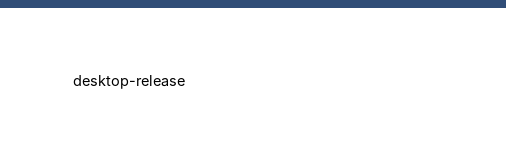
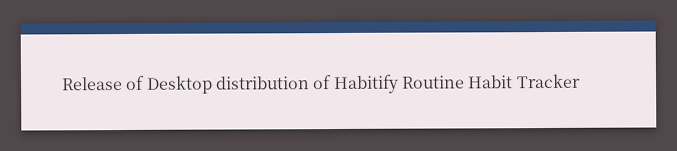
- desktop-release
+ Release of Desktop distribution of Habitify Routine Habit Tracker

